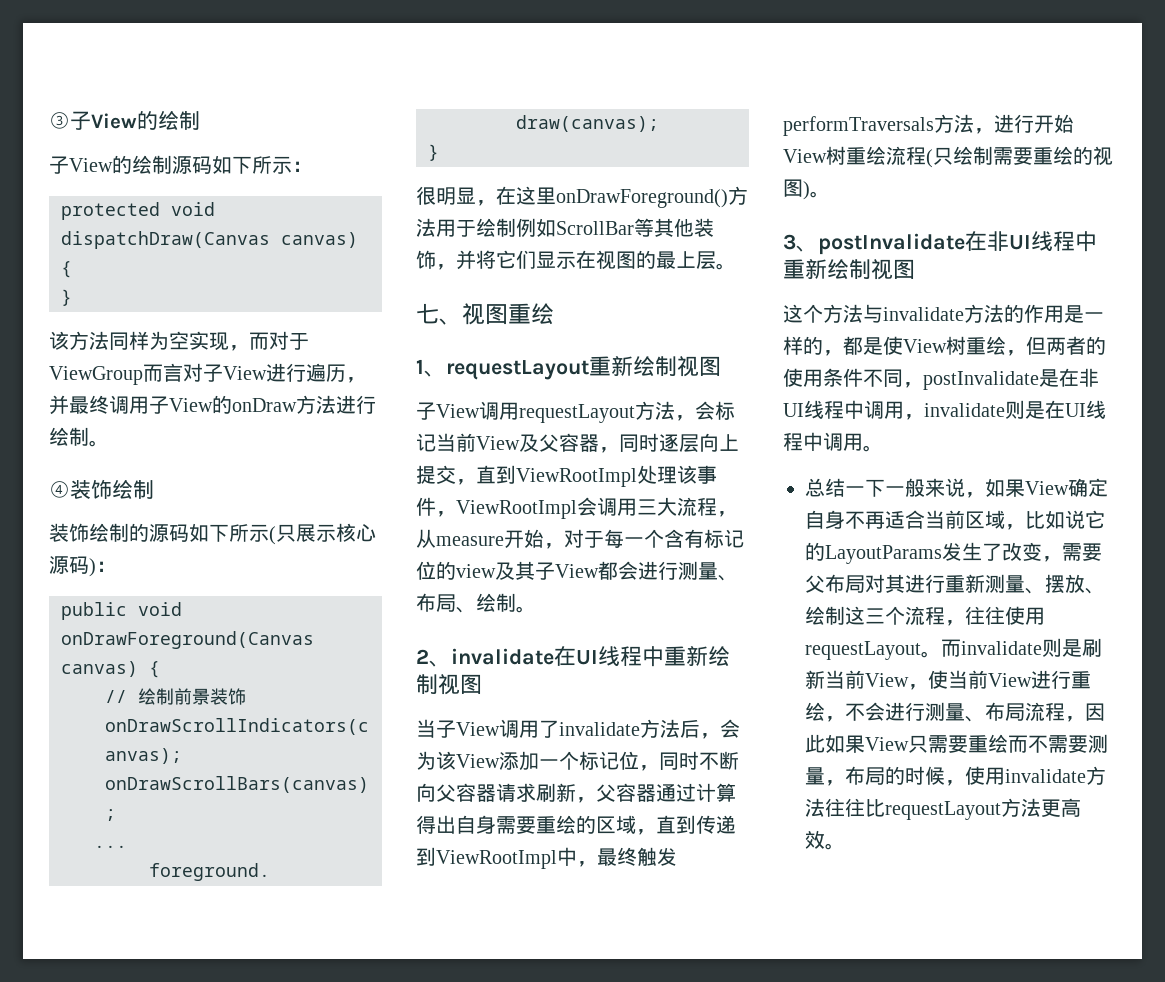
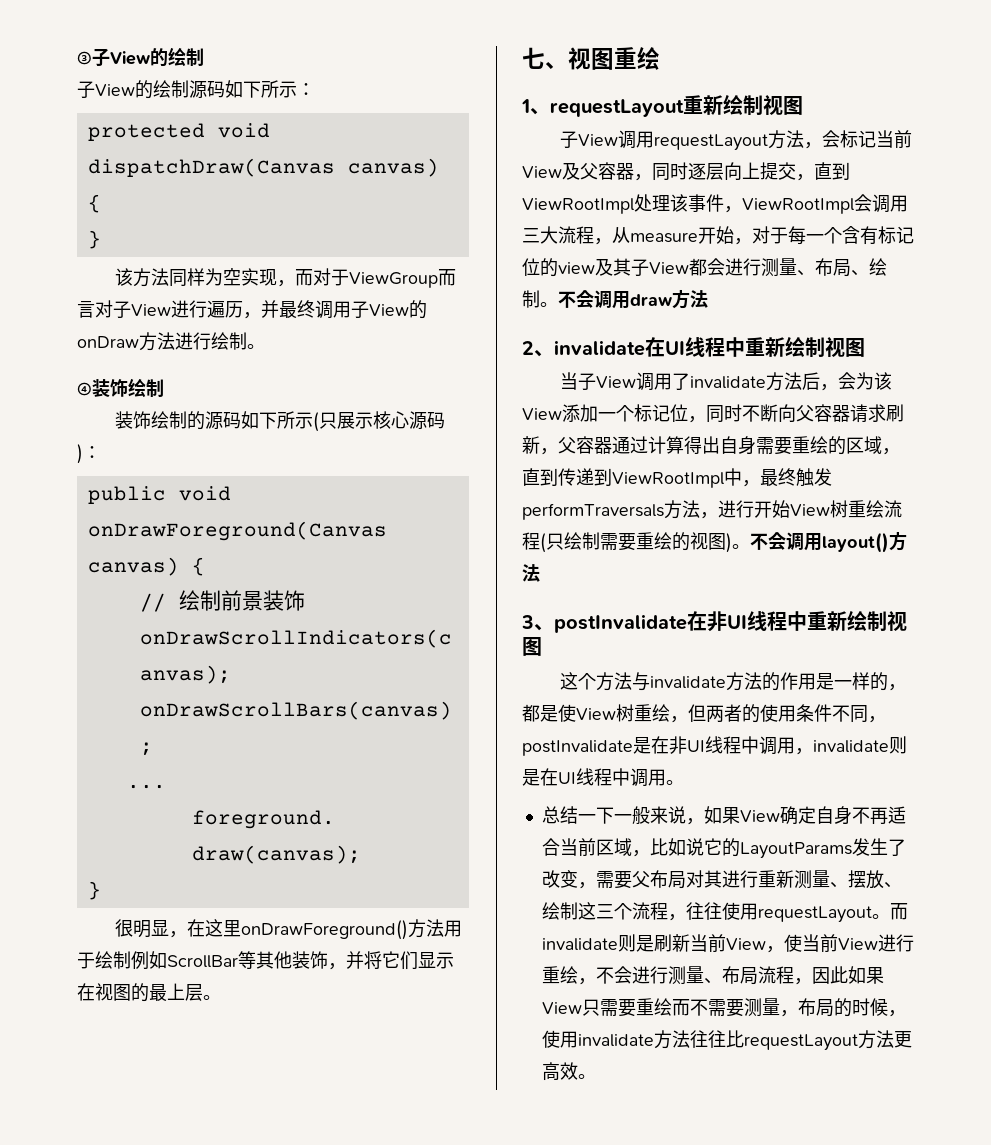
+ 不会调用draw方法
+ 不会调用layout()方法

